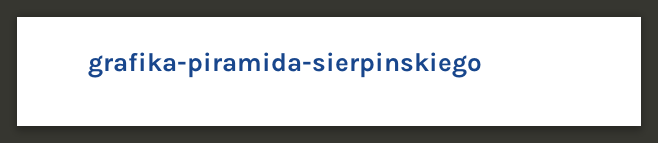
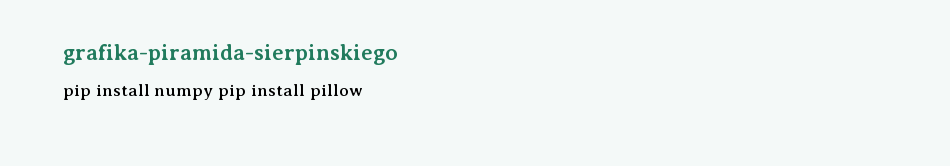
+ pip install numpy pip install pillow

